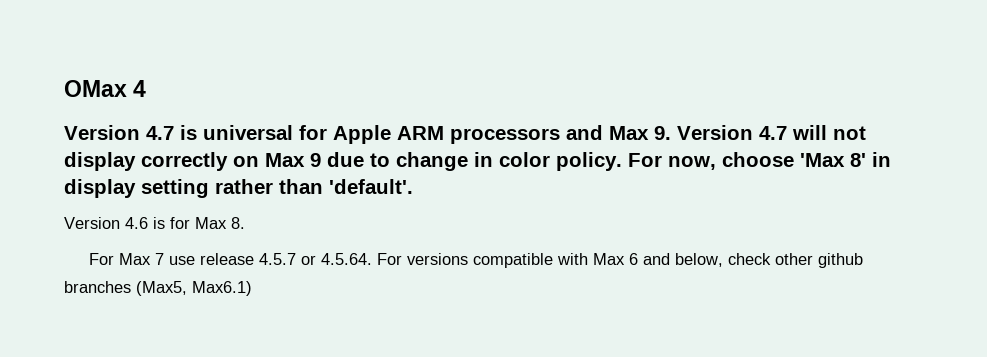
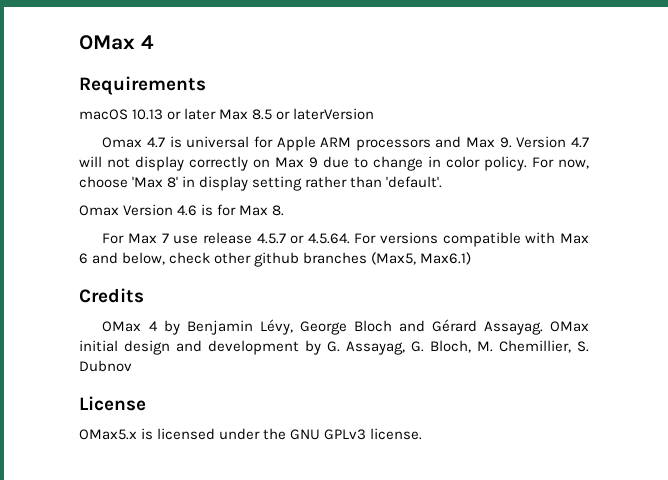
- Version 4.7 is universal for Apple ARM processors and Max 9. Version 4.7 will not display correctly on Max 9 due to change in color policy.
+ Requirements
+ macOS 10.13 or later Max 8.5 or laterVersion
+ Omax 4.7 is universal for Apple ARM processors and Max 9. Version 4.7 will not display correctly on Max 9 due to change in color policy.
- Version 4.6 is for Max 8.
+ Omax Version 4.6 is for Max 8.
+ Credits
+ OMax 4 by Benjamin Lévy, George Bloch and Gérard Assayag. OMax initial design and development by G. Assayag, G. Bloch, M. Chemillier, S. Dubnov
+ License
+ OMax5.x is licensed under the GNU GPLv3 license.

